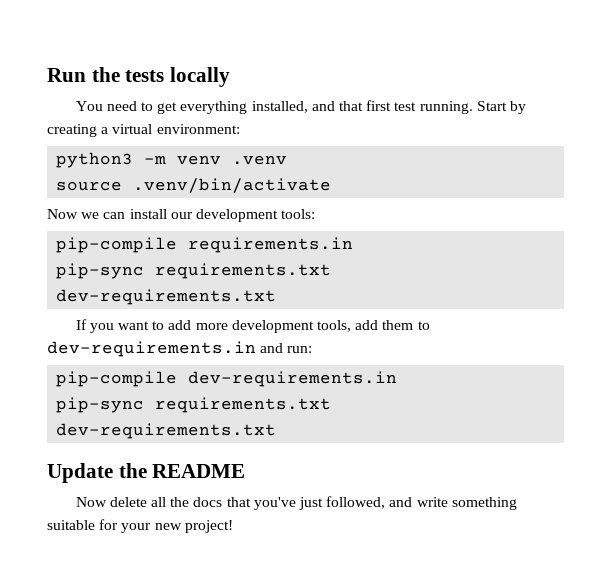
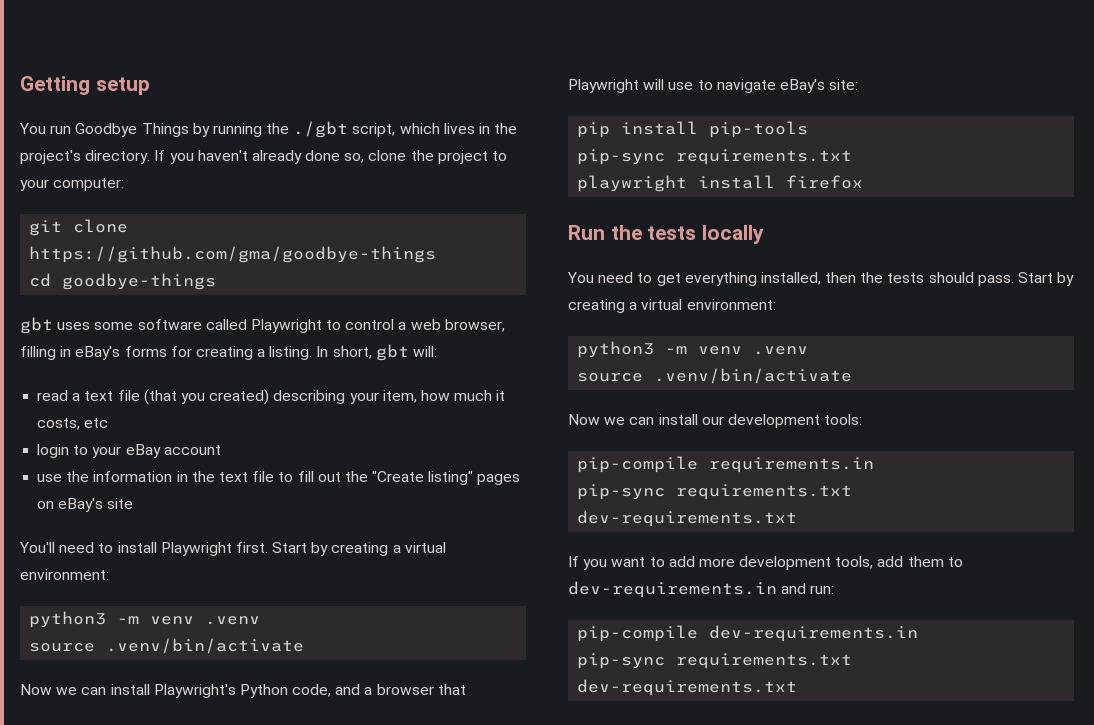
+ Getting setup
+ You run Goodbye Things by running the ./gbt script, which lives in the project's directory. If you haven't already done so, clone the project to your computer:
+ git clone https://github.com/gma/goodbye-things
+ cd goodbye-things
+ gbt uses some software called Playwright to control a web browser, filling in eBay's forms for creating a listing. In short, gbt will:
+ read a text file (that you created) describing your item, how much it costs, etc
+ login to your eBay account
+ use the information in the text file to fill out the "Create listing" pages on eBay's site
+ You'll need to install Playwright first. Start by creating a virtual environment:
+ python3 -m venv .venv
+ source .venv/bin/activate
+ Now we can install Playwright's Python code, and a browser that Playwright will use to navigate eBay's site:
+ pip install pip-tools
+ pip-sync requirements.txt
+ playwright install firefox
- You need to get everything installed, and that first test running.
+ You need to get everything installed, then the tests should pass.
- Update the README
- Now delete all the docs that you've just followed, and write something suitable for your new project!

